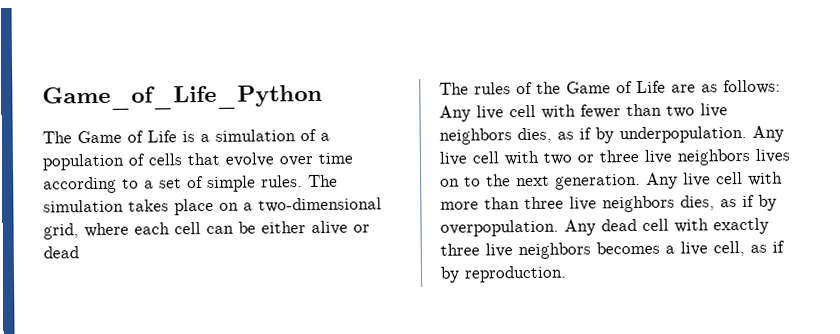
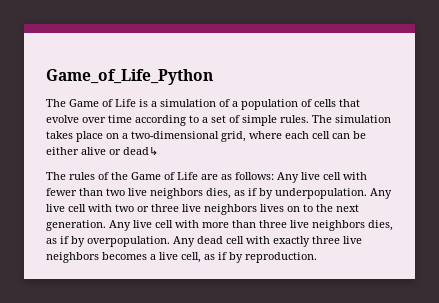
- The simulation takes place on a two-dimensional grid, where each cell can be either alive or dead
+ The simulation takes place on a two-dimensional grid, where each cell can be either alive or dead↳

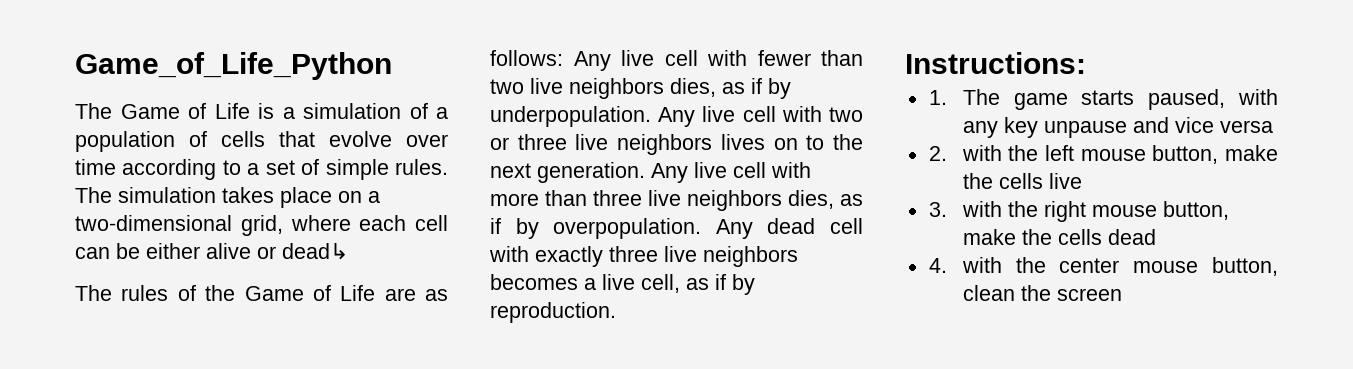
+ Instructions:
+ 1. The game starts paused, with any key unpause and vice versa
+ 2. with the left mouse button, make the cells live
+ 3. with the right mouse button, make the cells dead
+ 4. with the center mouse button, clean the screen

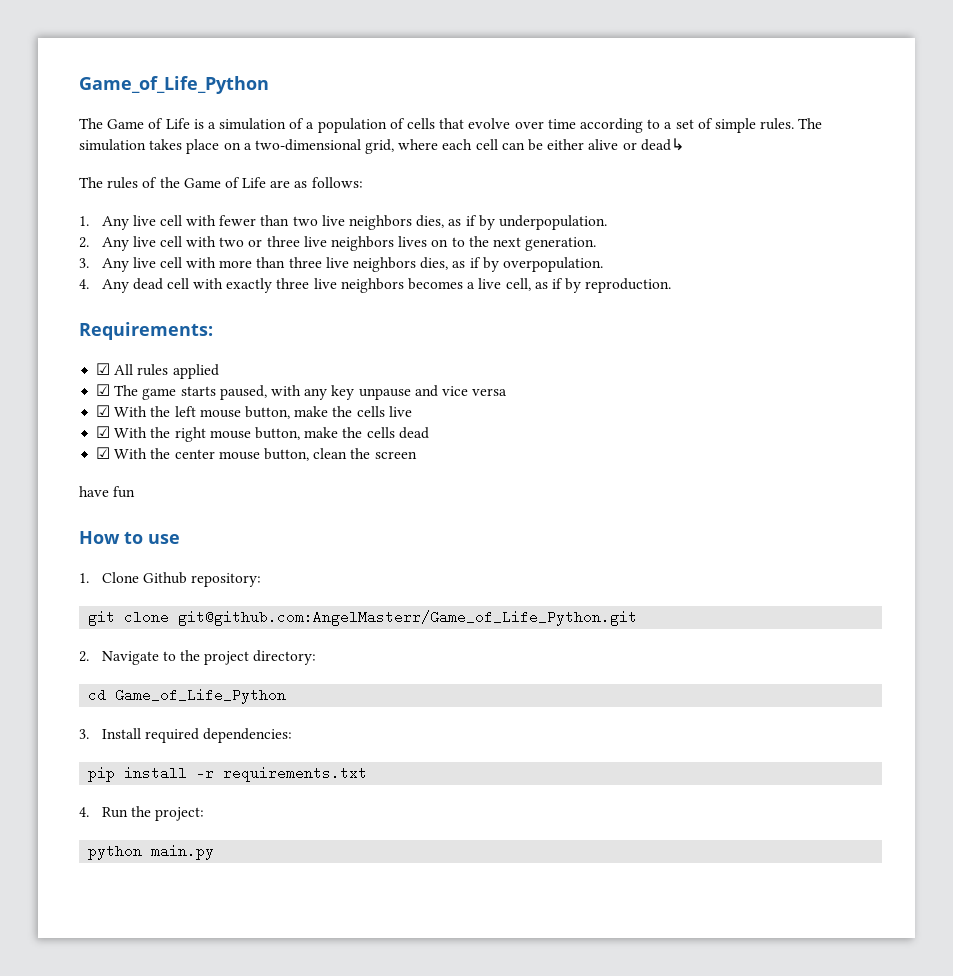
- The rules of the Game of Life are as follows: Any live cell with fewer than two live neighbors dies, as if by underpopulation. Any live cell with two or three live neighbors lives on to the next generation. Any live cell with more than three live neighbors dies, as if by overpopulation. Any dead cell with exactly three live neighbors becomes a live cell, as if by reproduction.
+ The rules of the Game of Life are as follows:
+ 1. Any live cell with fewer than two live neighbors dies, as if by underpopulation.
+ 2. Any live cell with two or three live neighbors lives on to the next generation.
+ 3. Any live cell with more than three live neighbors dies, as if by overpopulation.
+ 4. Any dead cell with exactly three live neighbors becomes a live cell, as if by reproduction.
- Instructions:
- 1. The game starts paused, with any key unpause and vice versa
+ Requirements:
+ ☑ All rules applied
+ ☑ The game starts paused, with any key unpause and vice versa
- 2. with the left mouse button, make the cells live
+ ☑ With the left mouse button, make the cells live
- 3. with the right mouse button, make the cells dead
+ ☑ With the right mouse button, make the cells dead
- 4. with the center mouse button, clean the screen
+ ☑ With the center mouse button, clean the screen
+ have fun
+ How to use
+ 1. Clone Github repository:
+ git clone git@github.com:AngelMasterr/Game_of_Life_Python.git
+ 2. Navigate to the project directory:
+ cd Game_of_Life_Python
+ 3. Install required dependencies:
+ pip install -r requirements.txt
+ 4. Run the project:
+ python main.py

